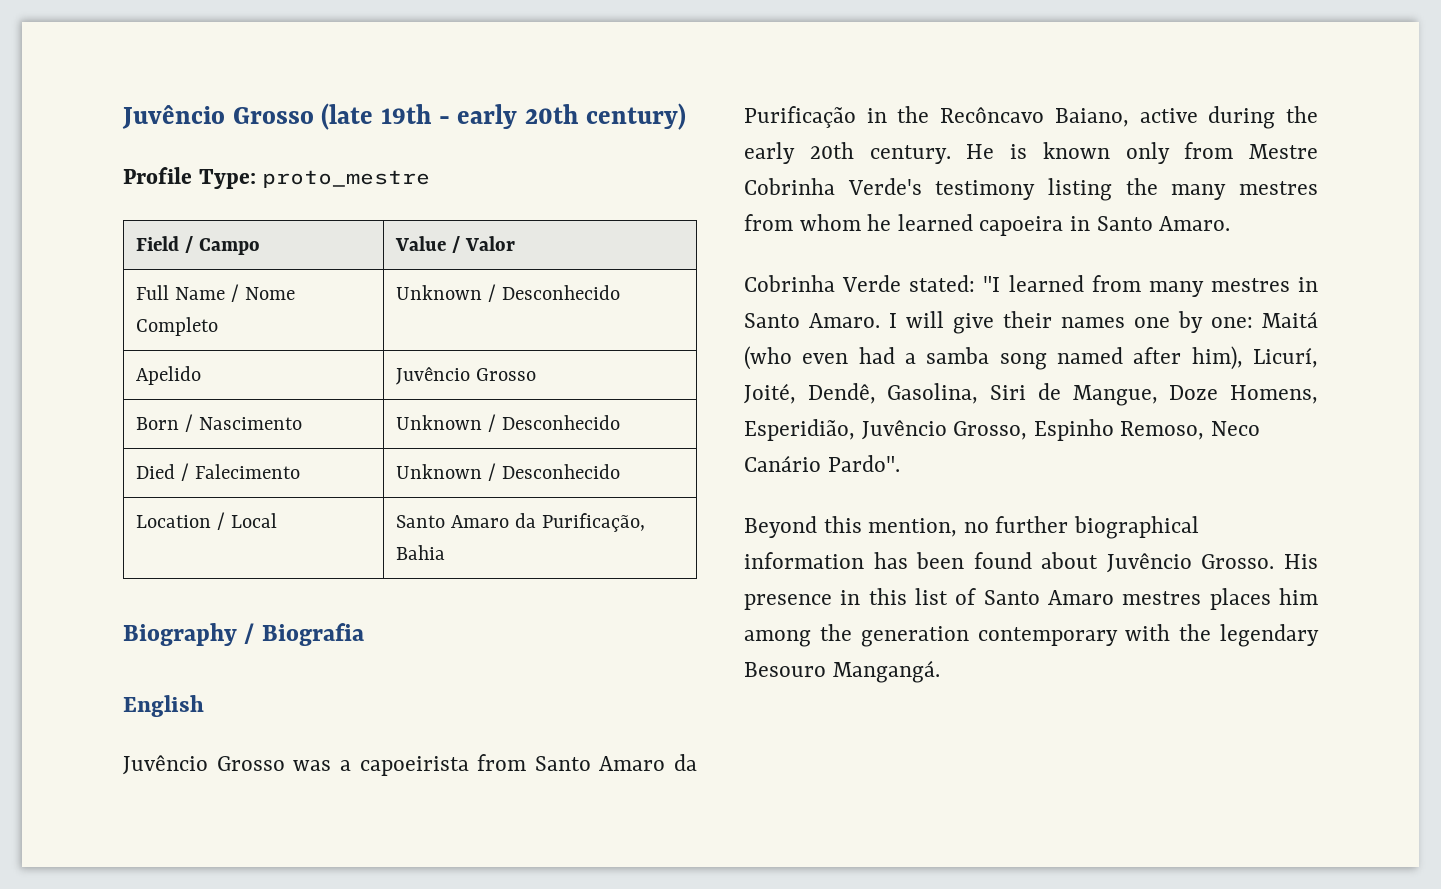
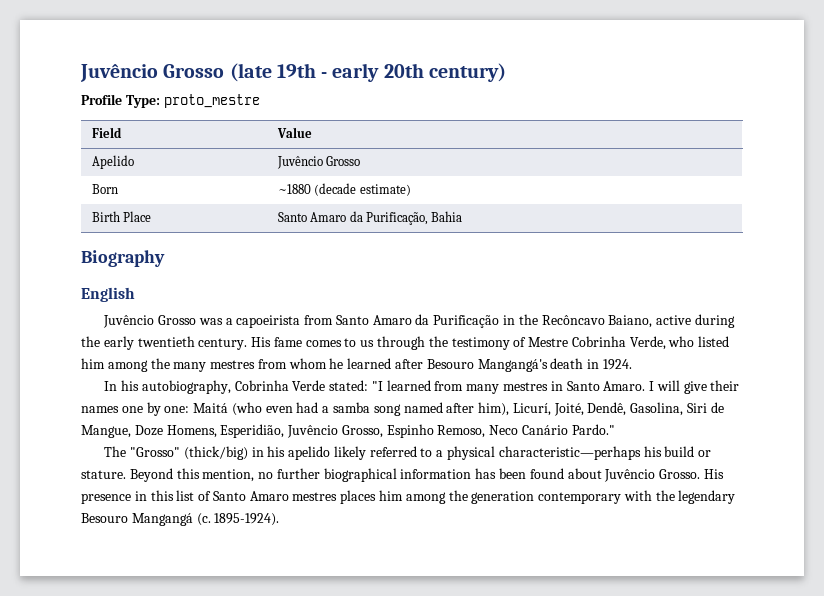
- Field / Campo | Value / Valor
- Full Name / Nome Completo | Unknown / Desconhecido
+ Field | Value
  Apelido | Juvêncio Grosso
- Born / Nascimento | Unknown / Desconhecido
- Died / Falecimento | Unknown / Desconhecido
- Location / Local | Santo Amaro da Purificação, Bahia
+ Born | ~1880 (decade estimate)
+ Birth Place | Santo Amaro da Purificação, Bahia
- Biography / Biografia
+ Biography
- Juvêncio Grosso was a capoeirista from Santo Amaro da Purificação in the Recôncavo Baiano, active during the early 20th century. He is known only from Mestre Cobrinha Verde's testimony listing the many mestres from whom he learned capoeira in Santo Amaro.
- Cobrinha Verde stated: "I learned from many mestres in Santo Amaro.
+ Juvêncio Grosso was a capoeirista from Santo Amaro da Purificação in the Recôncavo Baiano, active during the early twentieth century. His fame comes to us through the testimony of Mestre Cobrinha Verde, who listed him among the many mestres from whom he learned after Besouro Mangangá's death in 1924.
+ In his autobiography, Cobrinha Verde stated: "I learned from many mestres in Santo Amaro.
- I will give their names one by one: Maitá (who even had a samba song named after him), Licurí, Joité, Dendê, Gasolina, Siri de Mangue, Doze Homens, Esperidião, Juvêncio Grosso, Espinho Remoso, Neco Canário Pardo".
- Beyond this mention, no further biographical information has been found about Juvêncio Grosso.
+ I will give their names one by one: Maitá (who even had a samba song named after him), Licurí, Joité, Dendê, Gasolina, Siri de Mangue, Doze Homens, Esperidião, Juvêncio Grosso, Espinho Remoso, Neco Canário Pardo."
+ The "Grosso" (thick/big) in his apelido likely referred to a physical characteristic—perhaps his build or stature. Beyond this mention, no further biographical information has been found about Juvêncio Grosso.
- His presence in this list of Santo Amaro mestres places him among the generation contemporary with the legendary Besouro Mangangá.
+ His presence in this list of Santo Amaro mestres places him among the generation contemporary with the legendary Besouro Mangangá (c. 1895-1924).

